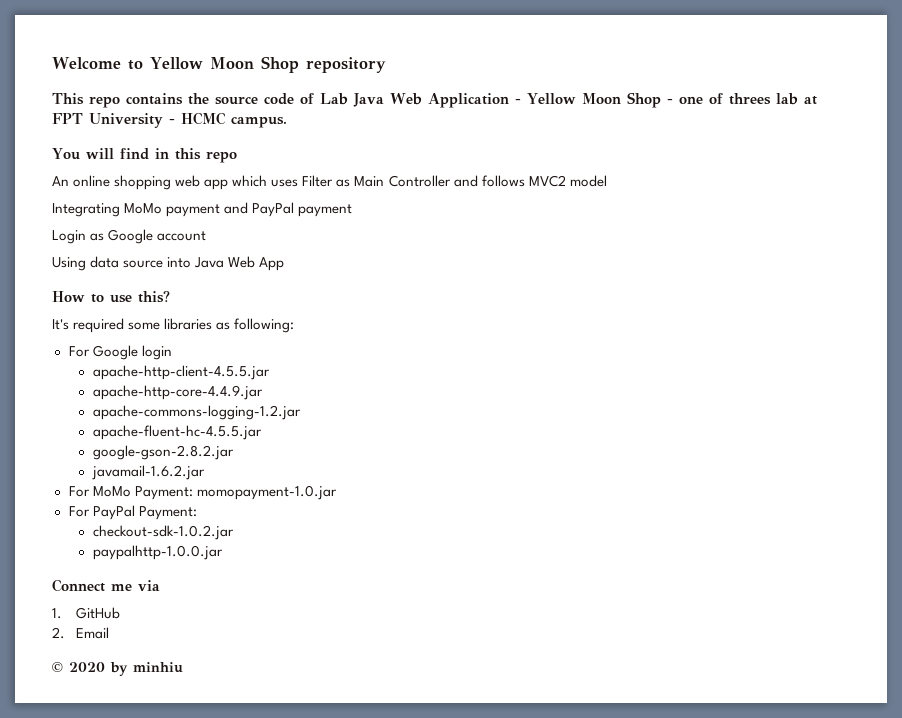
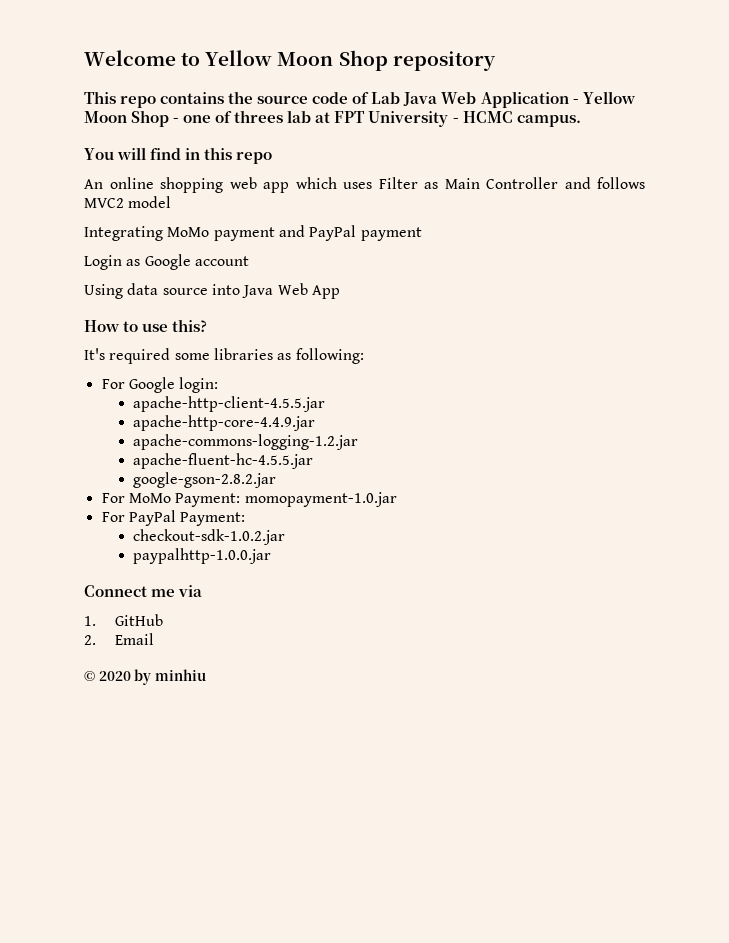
- For Google login
+ For Google login:
- javamail-1.6.2.jar

